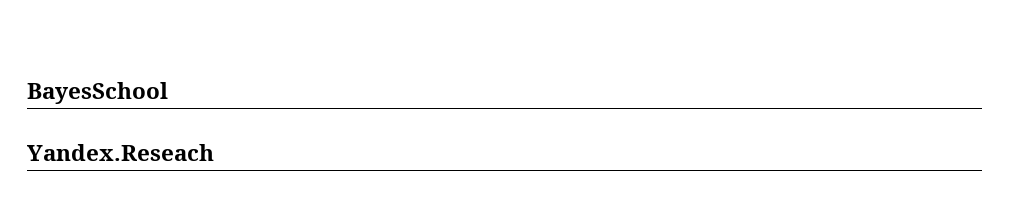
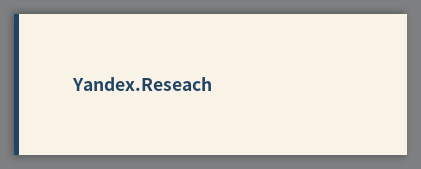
- BayesSchool

